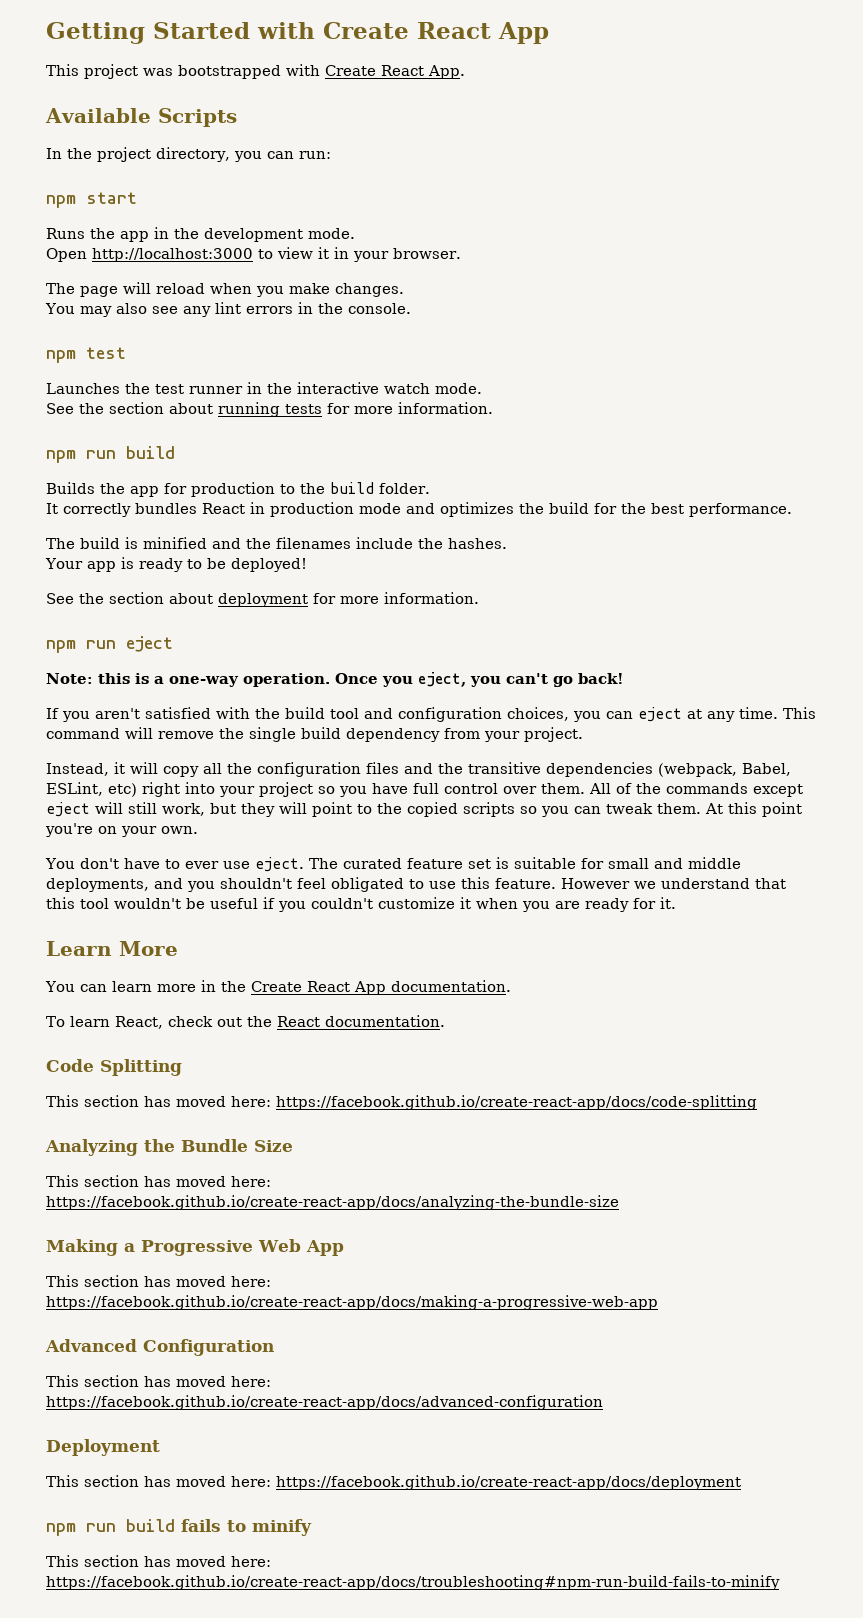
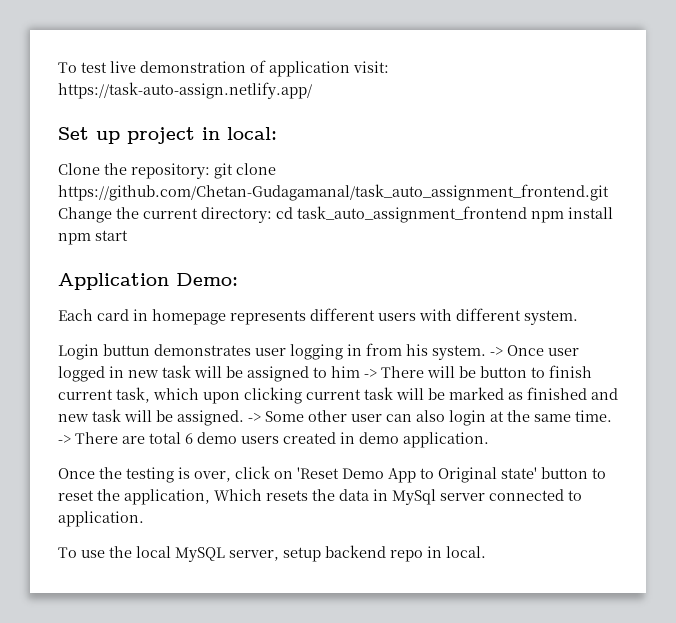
- Getting Started with Create React App
- This project was bootstrapped with Create React App.
- Available Scripts
- In the project directory, you can run:
- npm start
- Runs the app in the development mode.
- Open http://localhost:3000 to view it in your browser.
- The page will reload when you make changes.
- You may also see any lint errors in the console.
- npm test
- Launches the test runner in the interactive watch mode.
- See the section about running tests for more information.
- npm run build
- Builds the app for production to the build folder.
- It correctly bundles React in production mode and optimizes the build for the best performance.
- The build is minified and the filenames include the hashes.
- Your app is ready to be deployed!
- See the section about deployment for more information.
- npm run eject
- Note: this is a one-way operation. Once you eject, you can't go back!
- If you aren't satisfied with the build tool and configuration choices, you can eject at any time. This command will remove the single build dependency from your project.
- Instead, it will copy all the configuration files and the transitive dependencies (webpack, Babel, ESLint, etc) right into your project so you have full control over them. All of the commands except eject will still work, but they will point to the copied scripts so you can tweak them. At this point you're on your own.
- You don't have to ever use eject. The curated feature set is suitable for small and middle deployments, and you shouldn't feel obligated to use this feature. However we understand that this tool wouldn't be useful if you couldn't customize it when you are ready for it.
- Learn More
- You can learn more in the Create React App documentation.
- To learn React, check out the React documentation.
- Code Splitting
- This section has moved here: https://facebook.github.io/create-react-app/docs/code-splitting
- Analyzing the Bundle Size
- This section has moved here: https://facebook.github.io/create-react-app/docs/analyzing-the-bundle-size
- Making a Progressive Web App
- This section has moved here: https://facebook.github.io/create-react-app/docs/making-a-progressive-web-app
- Advanced Configuration
- This section has moved here: https://facebook.github.io/create-react-app/docs/advanced-configuration
- Deployment
- This section has moved here: https://facebook.github.io/create-react-app/docs/deployment
- npm run build fails to minify
- This section has moved here: https://facebook.github.io/create-react-app/docs/troubleshooting#npm-run-build-fails-to-minify
+ To test live demonstration of application visit: https://task-auto-assign.netlify.app/
+ Set up project in local:
+ Clone the repository: git clone https://github.com/Chetan-Gudagamanal/task_auto_assignment_frontend.git Change the current directory: cd task_auto_assignment_frontend npm install npm start
+ Application Demo:
+ Each card in homepage represents different users with different system.
+ Login buttun demonstrates user logging in from his system. -> Once user logged in new task will be assigned to him -> There will be button to finish current task, which upon clicking current task will be marked as finished and new task will be assigned. -> Some other user can also login at the same time. -> There are total 6 demo users created in demo application.
+ Once the testing is over, click on 'Reset Demo App to Original state' button to reset the application, Which resets the data in MySql server connected to application.
+ To use the local MySQL server, setup backend repo in local.

